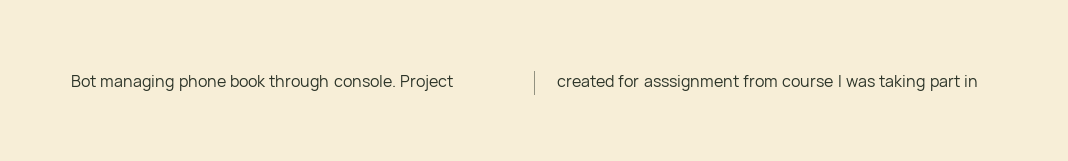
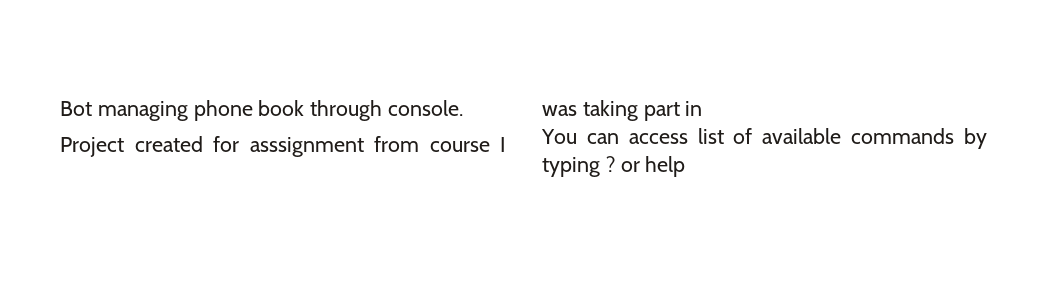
- Bot managing phone book through console. Project created for asssignment from course I was taking part in
+ Bot managing phone book through console.
+ Project created for asssignment from course I was taking part in
+ You can access list of available commands by typing ? or help

